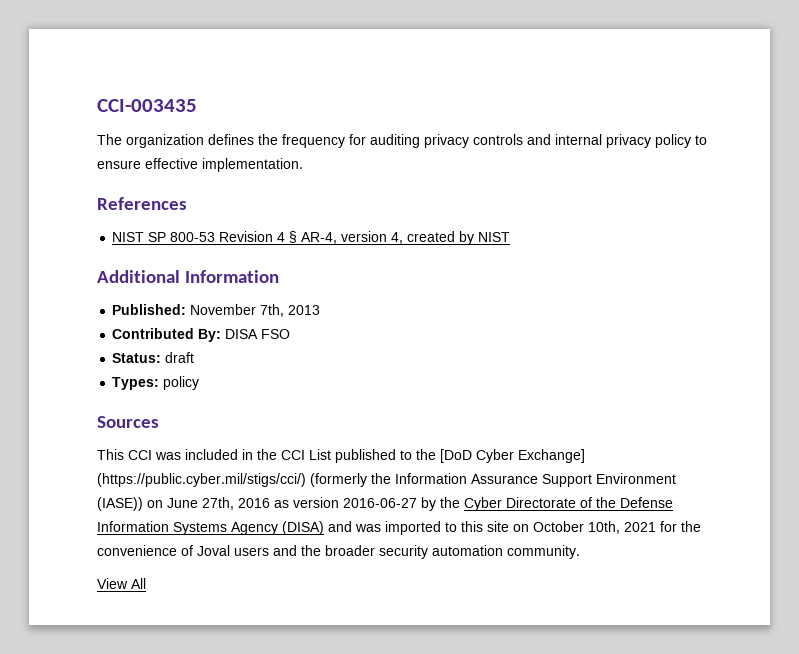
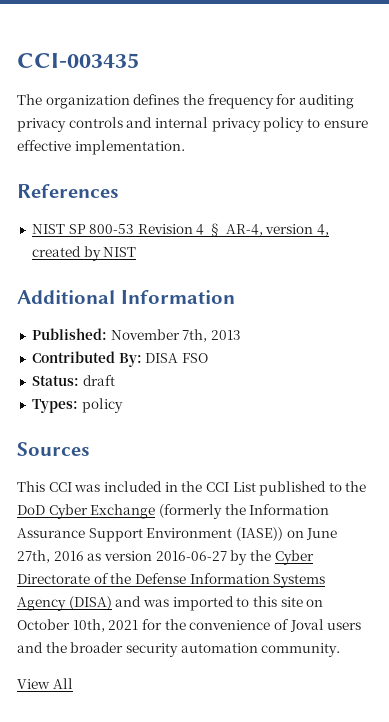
- This CCI was included in the CCI List published to the [DoD Cyber Exchange] (https://public.cyber.mil/stigs/cci/) (formerly the Information Assurance Support Environment (IASE)) on June 27th, 2016 as version 2016-06-27 by the Cyber Directorate of the Defense Information Systems Agency (DISA) and was imported to this site on October 10th, 2021 for the convenience of Joval users and the broader security automation community.
+ This CCI was included in the CCI List published to the DoD Cyber Exchange (formerly the Information Assurance Support Environment (IASE)) on June 27th, 2016 as version 2016-06-27 by the Cyber Directorate of the Defense Information Systems Agency (DISA) and was imported to this site on October 10th, 2021 for the convenience of Joval users and the broader security automation community.

